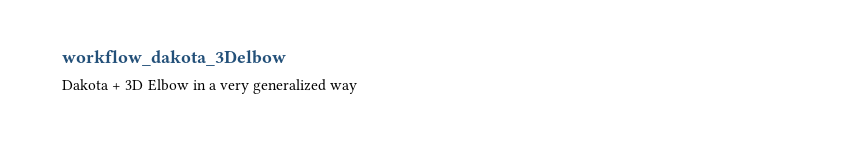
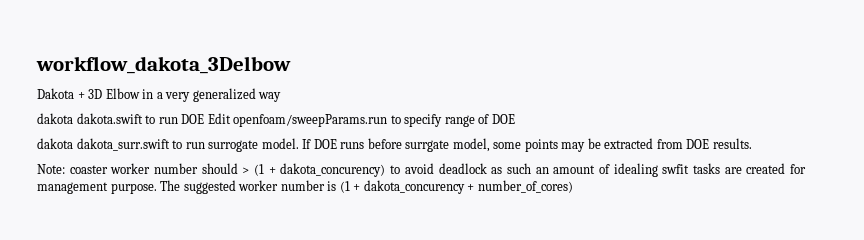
+ dakota dakota.swift to run DOE Edit openfoam/sweepParams.run to specify range of DOE
+ dakota dakota_surr.swift to run surrogate model. If DOE runs before surrgate model, some points may be extracted from DOE results.
+ Note: coaster worker number should > (1 + dakota_concurency) to avoid deadlock as such an amount of idealing swfit tasks are created for management purpose. The suggested worker number is (1 + dakota_concurency + number_of_cores)

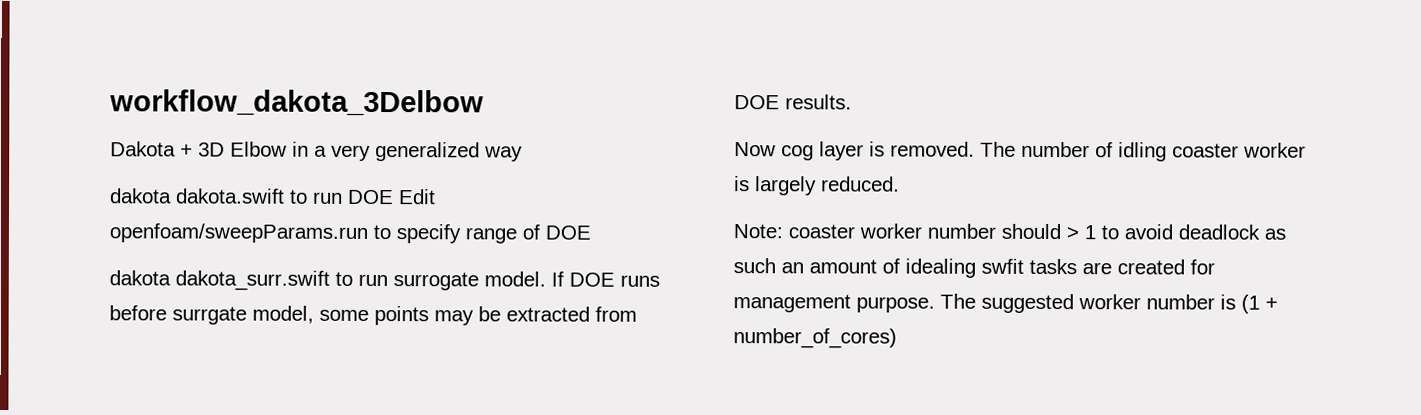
+ Now cog layer is removed. The number of idling coaster worker is largely reduced.
- Note: coaster worker number should > (1 + dakota_concurency) to avoid deadlock as such an amount of idealing swfit tasks are created for management purpose.
+ Note: coaster worker number should > 1 to avoid deadlock as such an amount of idealing swfit tasks are created for management purpose.
- The suggested worker number is (1 + dakota_concurency + number_of_cores)
+ The suggested worker number is (1 + number_of_cores)

